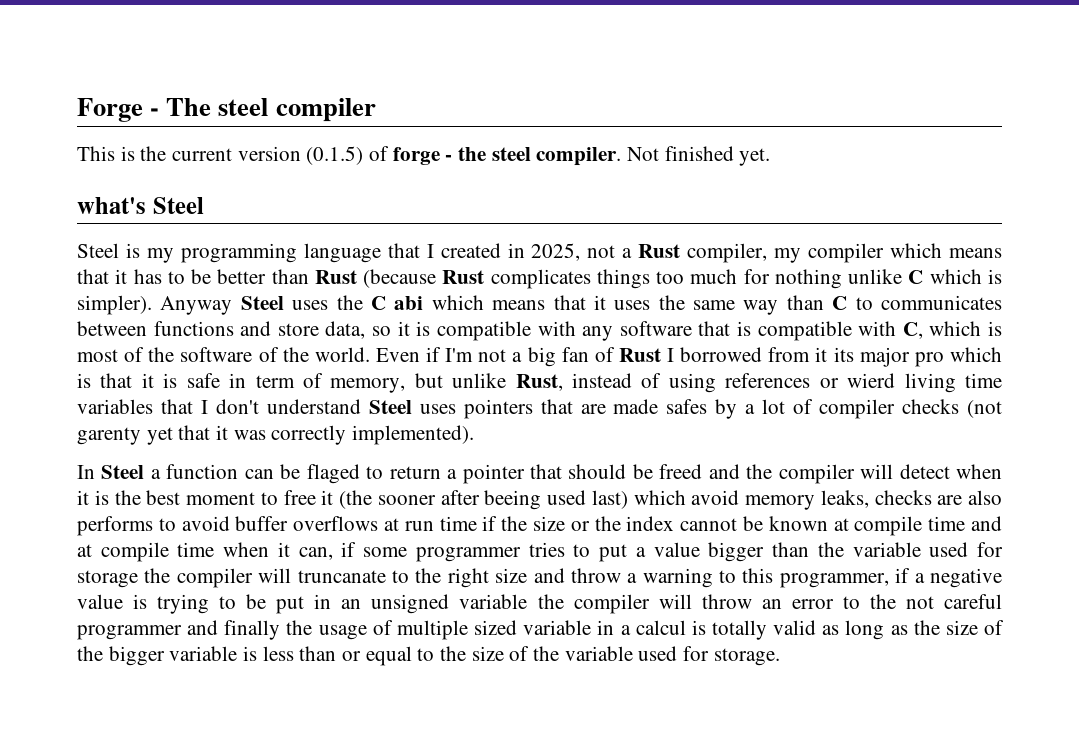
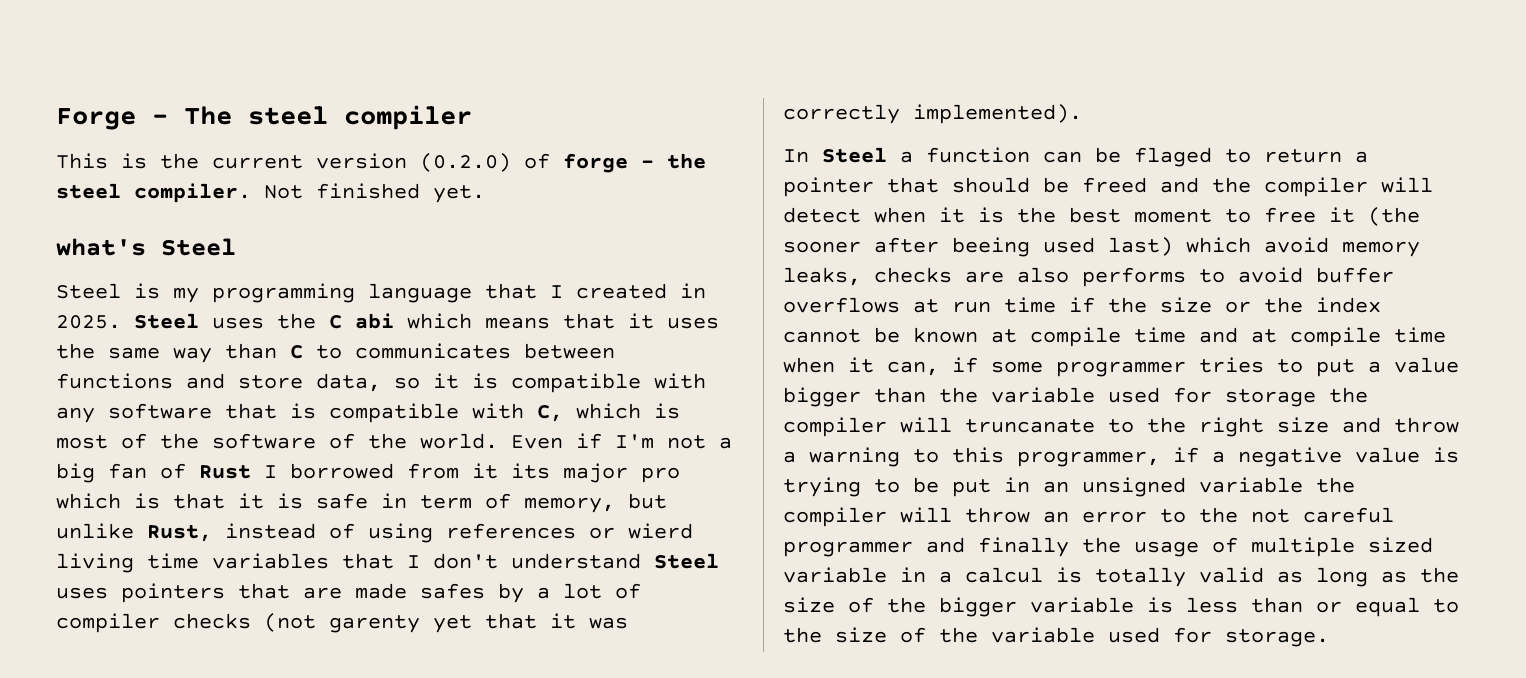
- This is the current version (0.1.5) of forge - the steel compiler.
+ This is the current version (0.2.0) of forge - the steel compiler.
- Steel is my programming language that I created in 2025, not a Rust compiler, my compiler which means that it has to be better than Rust (because Rust complicates things too much for nothing unlike C which is simpler). Anyway Steel uses the C abi which means that it uses the same way than C to communicates between functions and store data, so it is compatible with any software that is compatible with C, which is most of the software of the world.
+ Steel is my programming language that I created in 2025. Steel uses the C abi which means that it uses the same way than C to communicates between functions and store data, so it is compatible with any software that is compatible with C, which is most of the software of the world.

